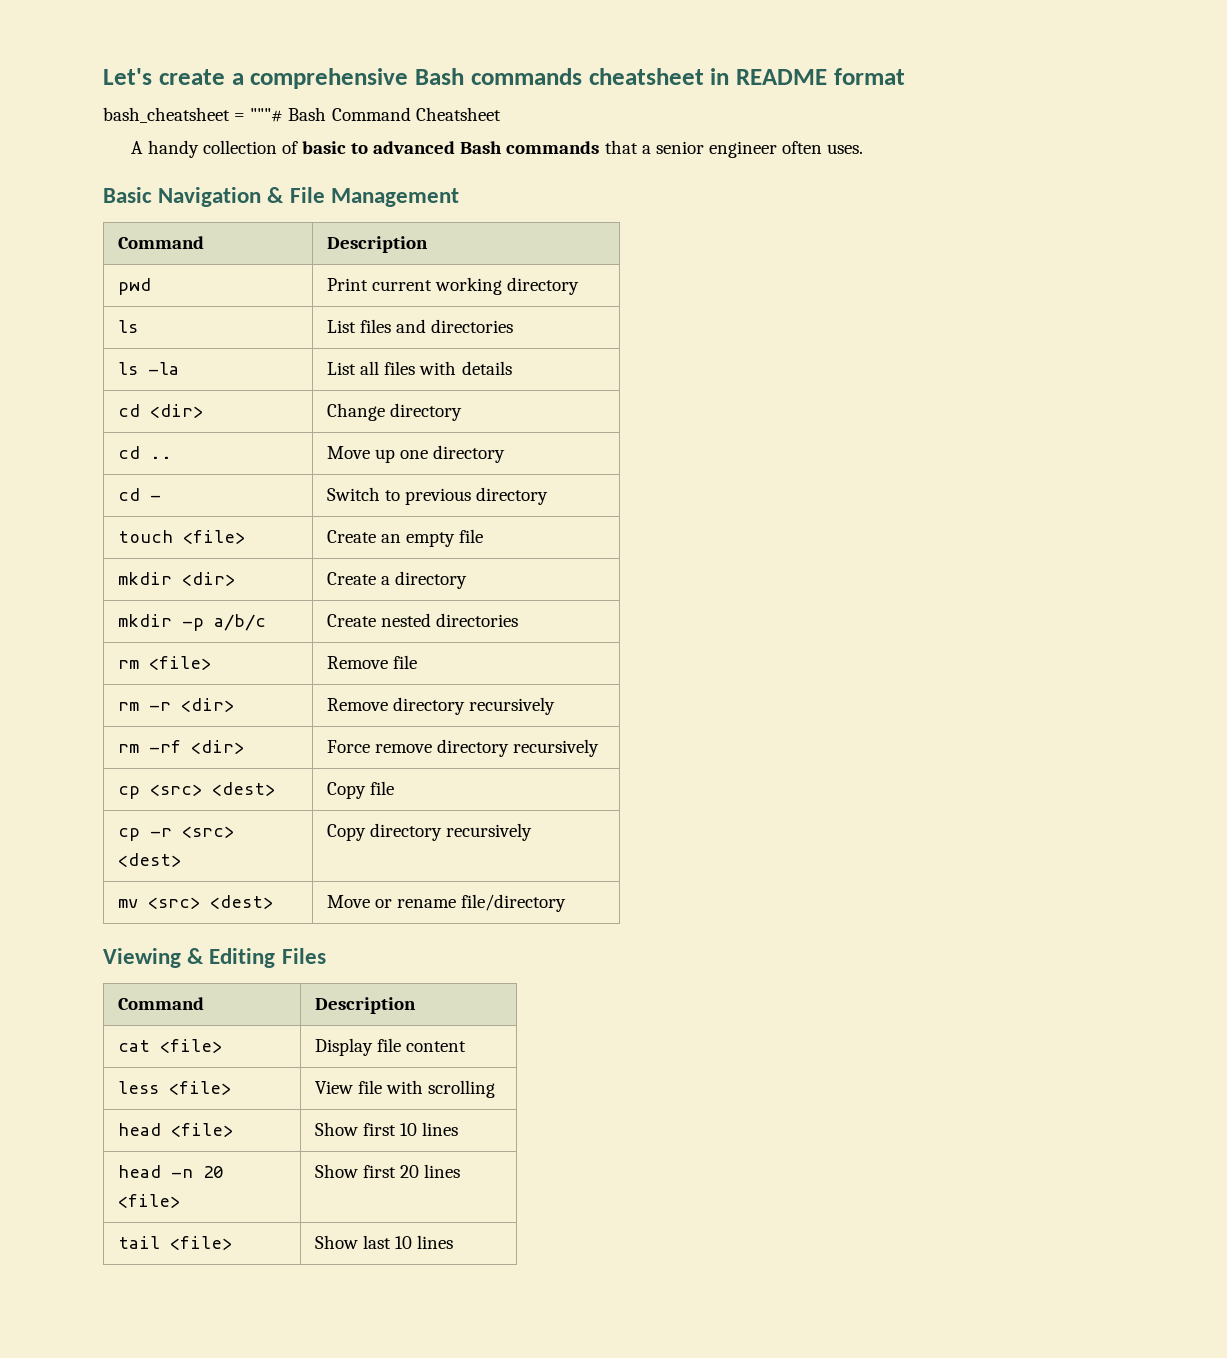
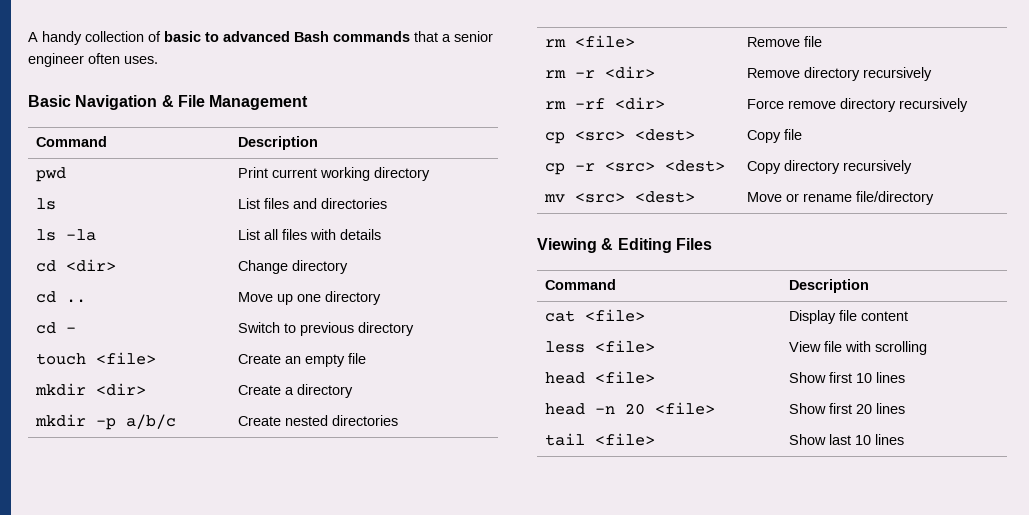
- Let's create a comprehensive Bash commands cheatsheet in README format
- bash_cheatsheet = """# Bash Command Cheatsheet

